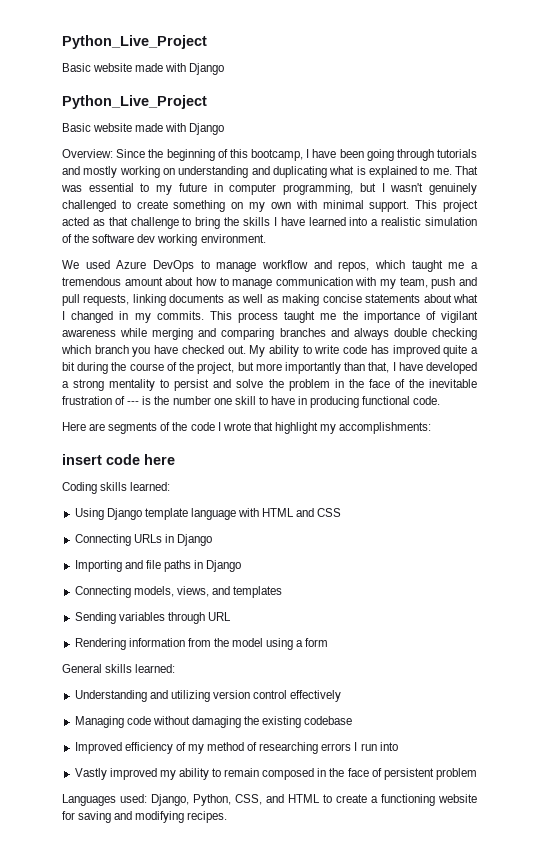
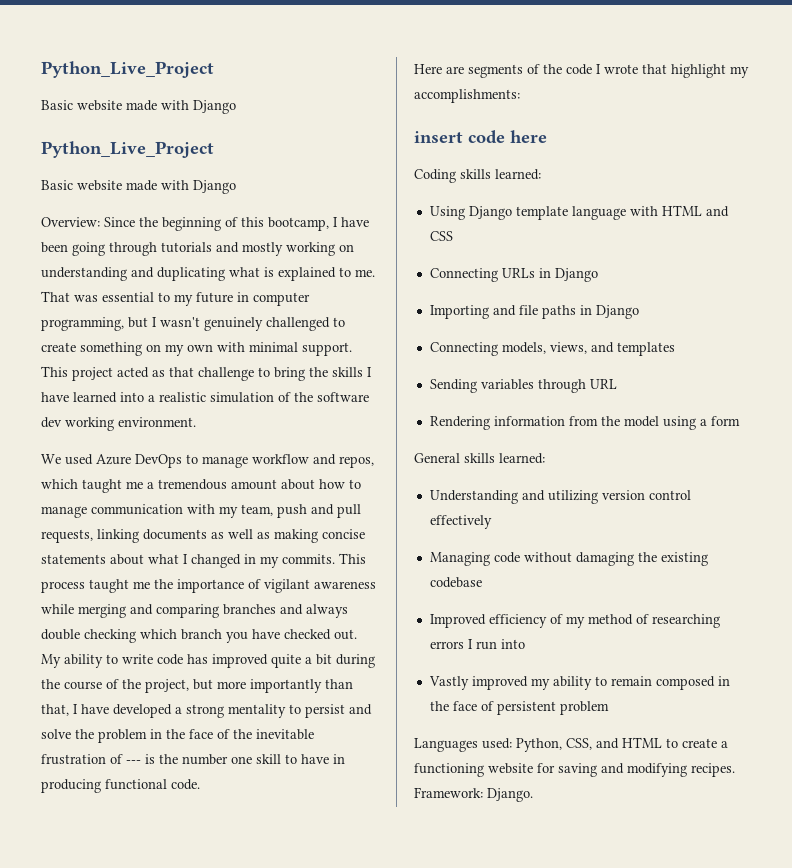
- Languages used: Django, Python, CSS, and HTML to create a functioning website for saving and modifying recipes.
+ Languages used: Python, CSS, and HTML to create a functioning website for saving and modifying recipes.
+ Framework: Django.

